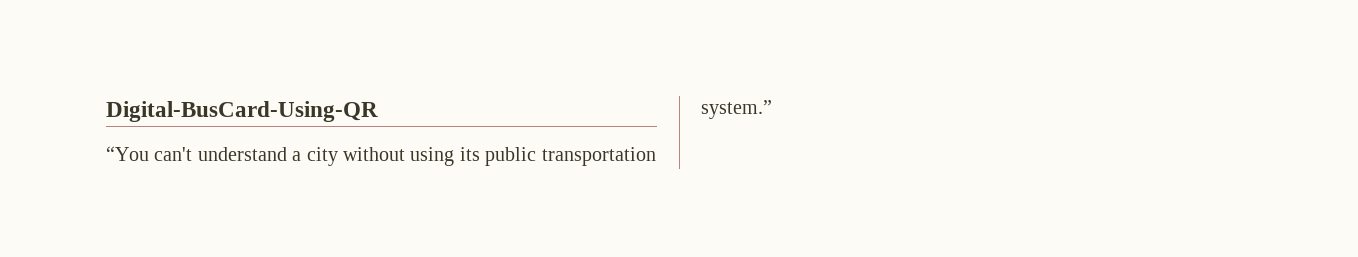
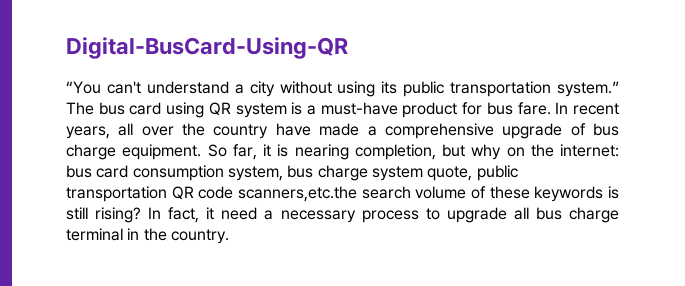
+ The bus card using QR system is a must-have product for bus fare. In recent years, all over the country have made a comprehensive upgrade of bus charge equipment. So far, it is nearing completion, but why on the internet: bus card consumption system, bus charge system quote, public transportation QR code scanners,etc.the search volume of these keywords is still rising? In fact, it need a necessary process to upgrade all bus charge terminal in the country.

